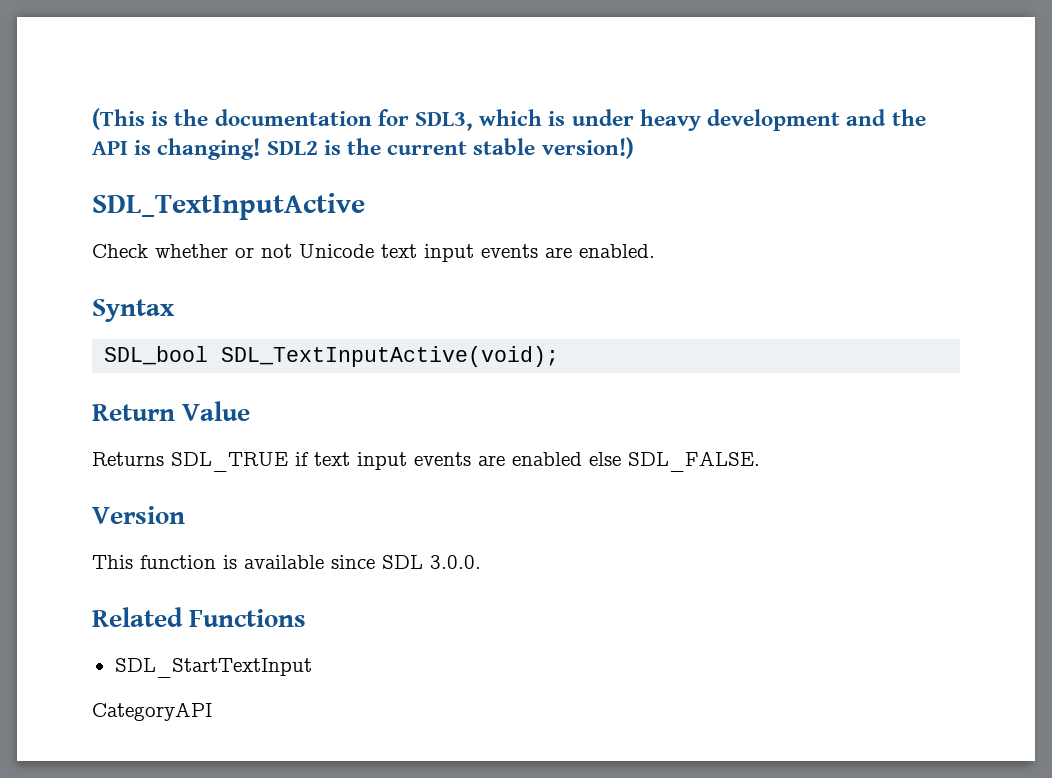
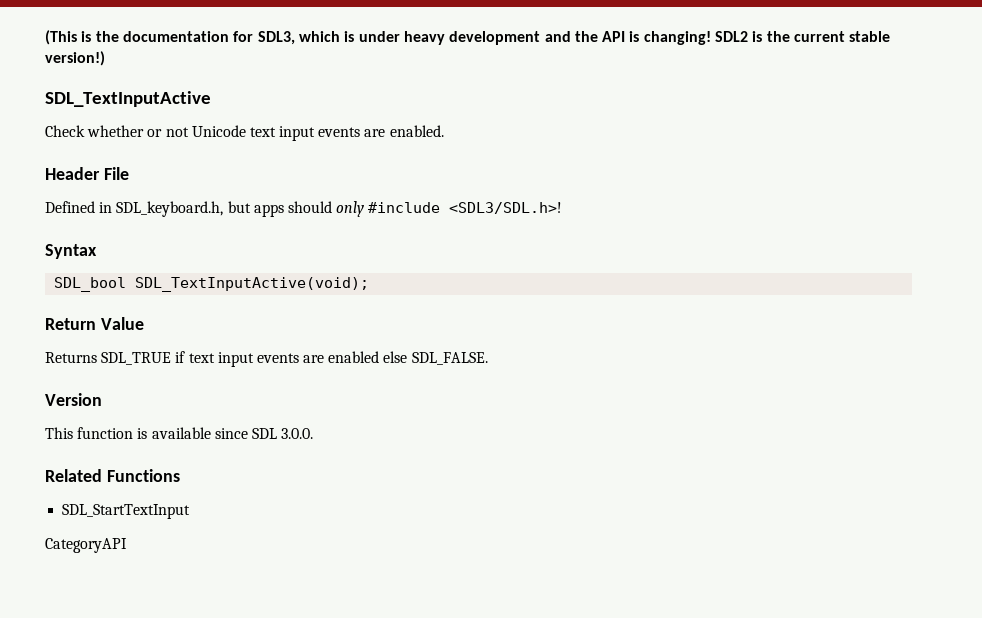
+ Header File
+ Defined in SDL_keyboard.h, but apps should only #include <SDL3/SDL.h>!

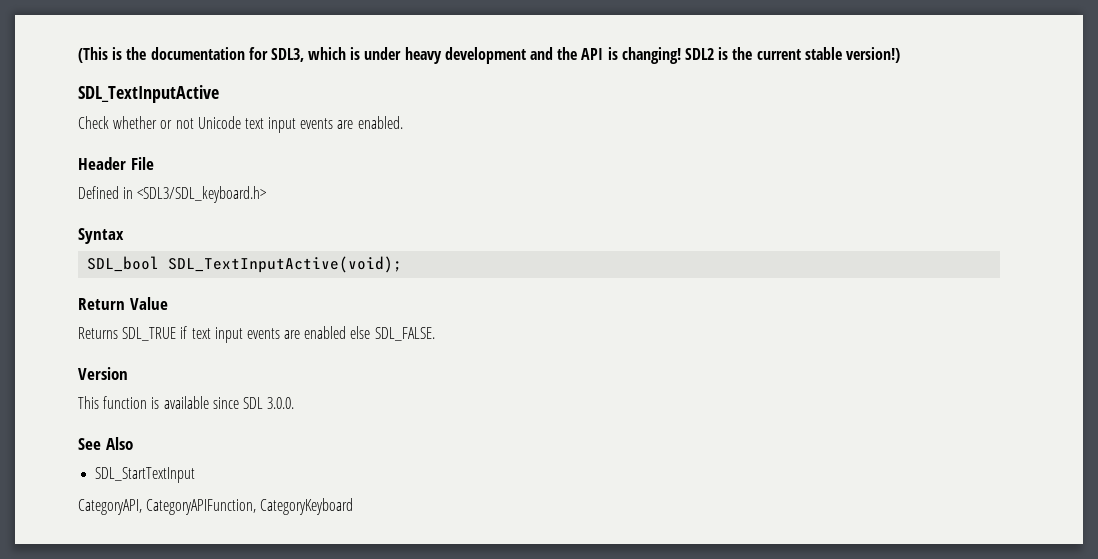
- Defined in SDL_keyboard.h, but apps should only #include <SDL3/SDL.h>!
+ Defined in <SDL3/SDL_keyboard.h>
- Related Functions
+ See Also
- CategoryAPI
+ CategoryAPI, CategoryAPIFunction, CategoryKeyboard

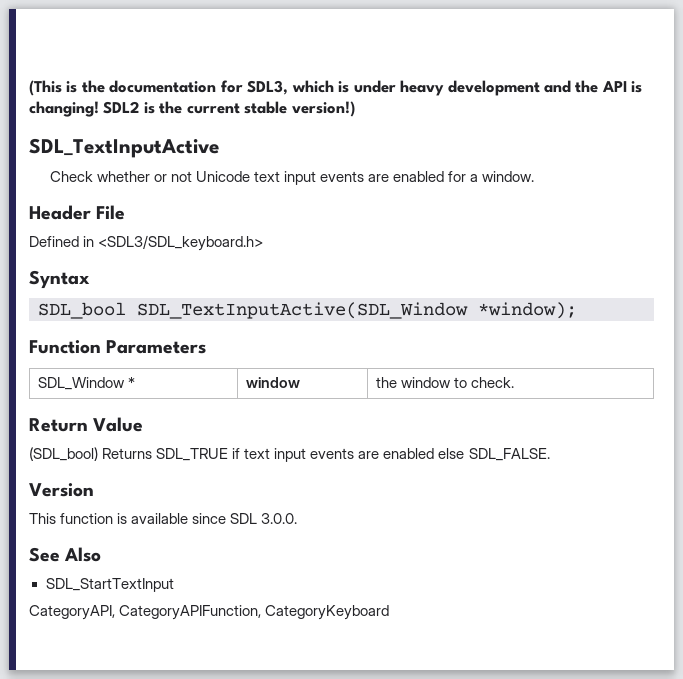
- Check whether or not Unicode text input events are enabled.
+ Check whether or not Unicode text input events are enabled for a window.
- SDL_bool SDL_TextInputActive(void);
+ SDL_bool SDL_TextInputActive(SDL_Window *window);
+ Function Parameters
+ SDL_Window * | window | the window to check.
- Returns SDL_TRUE if text input events are enabled else SDL_FALSE.
+ (SDL_bool) Returns SDL_TRUE if text input events are enabled else SDL_FALSE.

